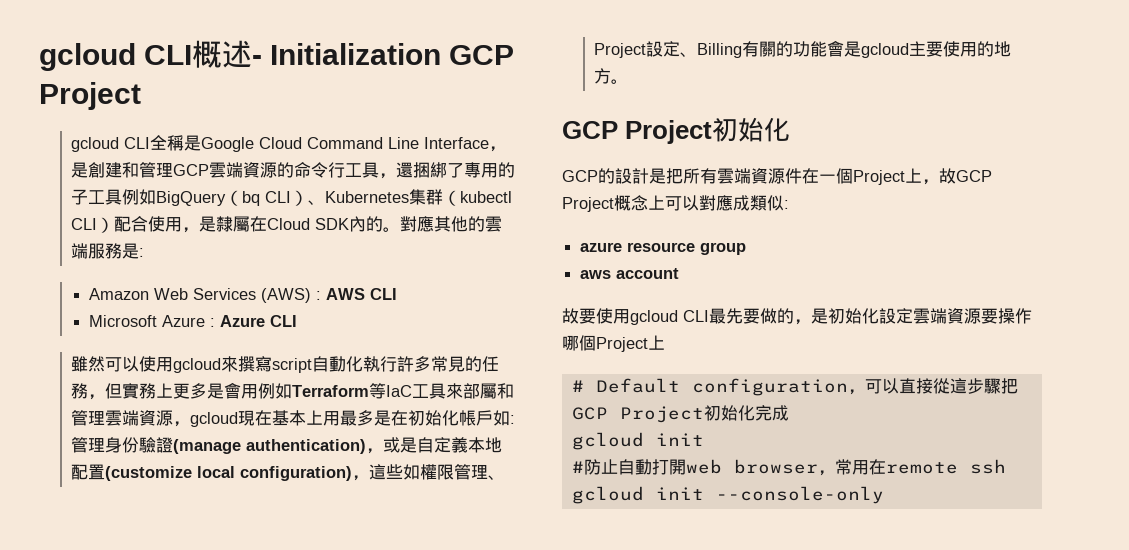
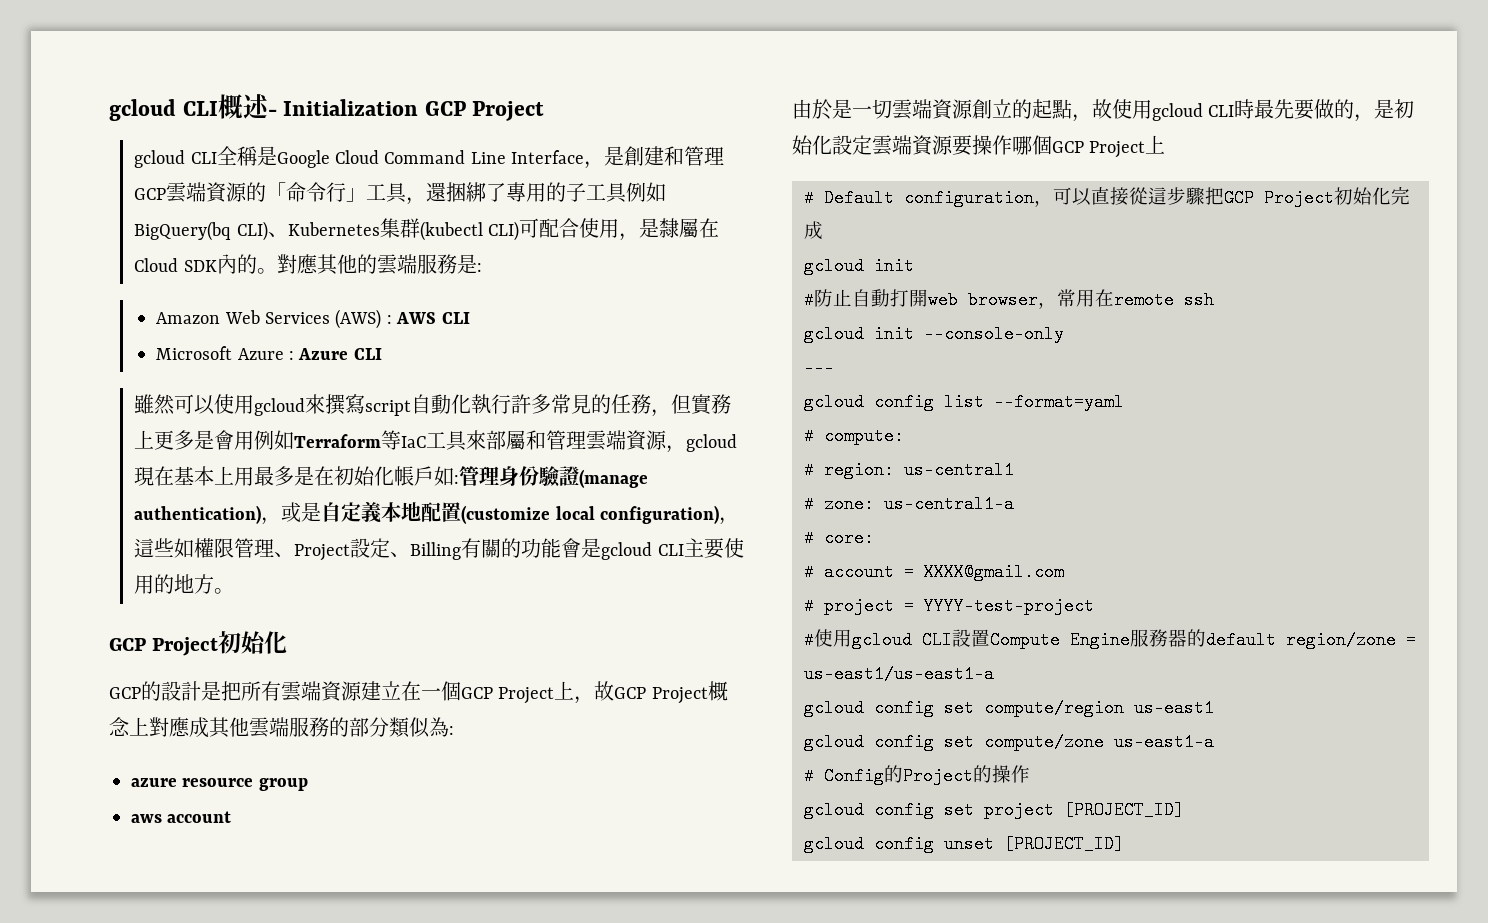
- gcloud CLI全稱是Google Cloud Command Line Interface，是創建和管理GCP雲端資源的命令行工具，還捆綁了專用的子工具例如BigQuery（bq CLI）、Kubernetes集群（kubectl CLI）配合使用，是隸屬在Cloud SDK內的。
+ gcloud CLI全稱是Google Cloud Command Line Interface，是創建和管理GCP雲端資源的「命令行」工具，還捆綁了專用的子工具例如BigQuery(bq CLI)、Kubernetes集群(kubectl CLI)可配合使用，是隸屬在Cloud SDK內的。
- 管理身份驗證(manage authentication)，或是自定義本地配置(customize local configuration)，這些如權限管理、Project設定、Billing有關的功能會是gcloud主要使用的地方。
+ 管理身份驗證(manage authentication)，或是自定義本地配置(customize local configuration)，這些如權限管理、Project設定、Billing有關的功能會是gcloud CLI主要使用的地方。
- GCP的設計是把所有雲端資源件在一個Project上，故GCP Project概念上可以對應成類似:
+ GCP的設計是把所有雲端資源建立在一個GCP Project上，故GCP Project概念上對應成其他雲端服務的部分類似為:
- 故要使用gcloud CLI最先要做的，是初始化設定雲端資源要操作哪個Project上
+ 由於是一切雲端資源創立的起點，故使用gcloud CLI時最先要做的，是初始化設定雲端資源要操作哪個GCP Project上
+ ---
+ gcloud config list --format=yaml
+ # compute:
+ # region: us-central1
+ # zone: us-central1-a
+ # core:
+ # account = XXXX@gmail.com
+ # project = YYYY-test-project
+ #使用gcloud CLI設置Compute Engine服務器的default region/zone = us-east1/us-east1-a
+ gcloud config set compute/region us-east1
+ gcloud config set compute/zone us-east1-a
+ # Config的Project的操作
+ gcloud config set project [PROJECT_ID]
+ gcloud config unset [PROJECT_ID]

